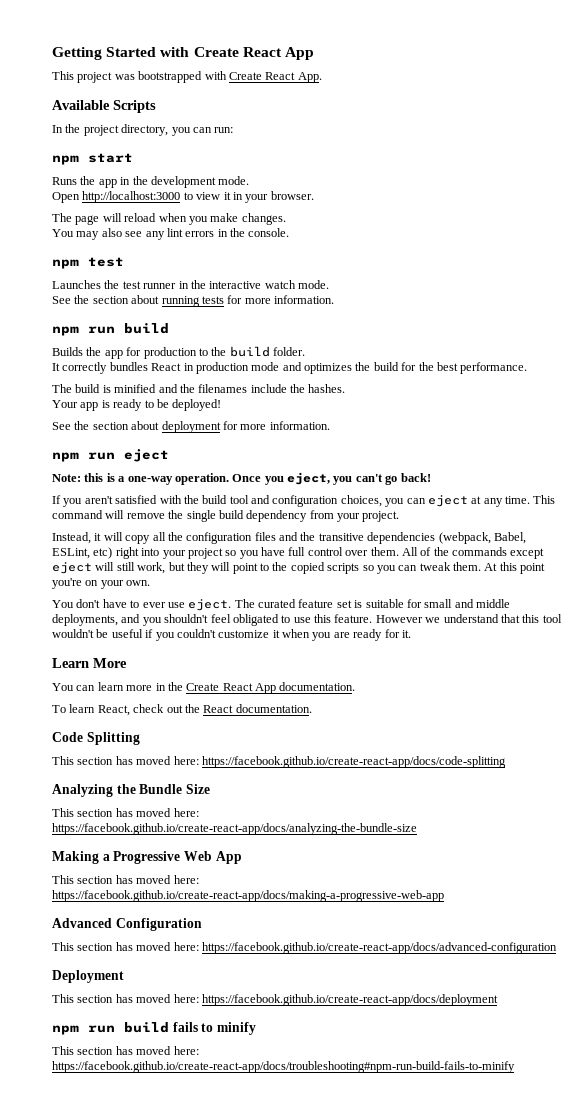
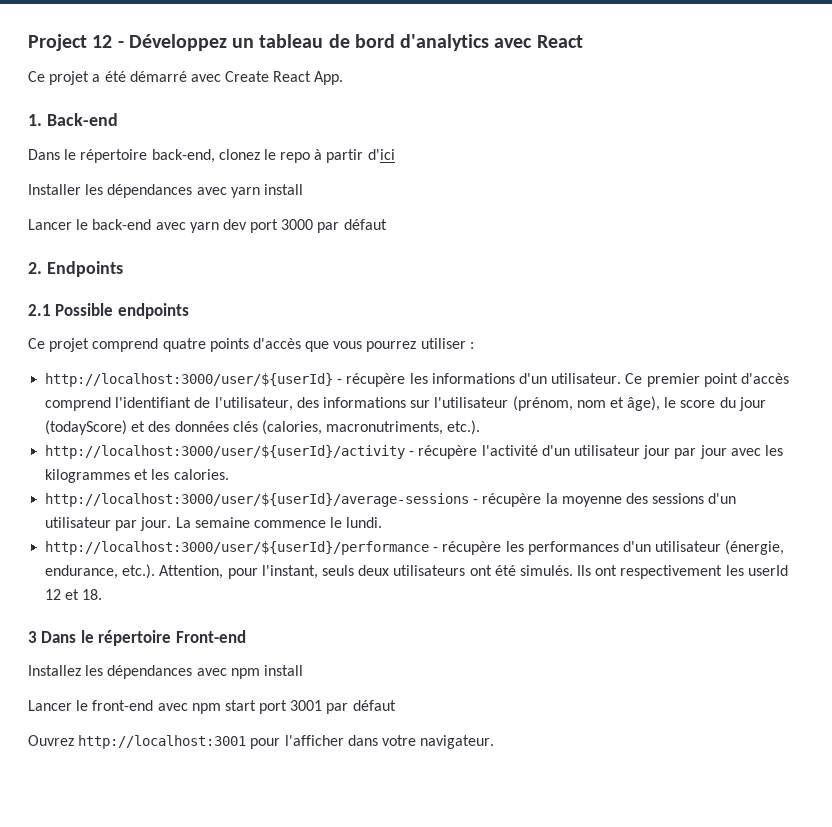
- Getting Started with Create React App
- This project was bootstrapped with Create React App.
- Available Scripts
- In the project directory, you can run:
- npm start
- Runs the app in the development mode.
- Open http://localhost:3000 to view it in your browser.
- The page will reload when you make changes.
- You may also see any lint errors in the console.
- npm test
- Launches the test runner in the interactive watch mode.
- See the section about running tests for more information.
- npm run build
- Builds the app for production to the build folder.
- It correctly bundles React in production mode and optimizes the build for the best performance.
- The build is minified and the filenames include the hashes.
- Your app is ready to be deployed!
- See the section about deployment for more information.
- npm run eject
- Note: this is a one-way operation. Once you eject, you can't go back!
- If you aren't satisfied with the build tool and configuration choices, you can eject at any time. This command will remove the single build dependency from your project.
- Instead, it will copy all the configuration files and the transitive dependencies (webpack, Babel, ESLint, etc) right into your project so you have full control over them. All of the commands except eject will still work, but they will point to the copied scripts so you can tweak them. At this point you're on your own.
- You don't have to ever use eject. The curated feature set is suitable for small and middle deployments, and you shouldn't feel obligated to use this feature. However we understand that this tool wouldn't be useful if you couldn't customize it when you are ready for it.
- Learn More
- You can learn more in the Create React App documentation.
- To learn React, check out the React documentation.
- Code Splitting
- This section has moved here: https://facebook.github.io/create-react-app/docs/code-splitting
- Analyzing the Bundle Size
- This section has moved here: https://facebook.github.io/create-react-app/docs/analyzing-the-bundle-size
- Making a Progressive Web App
- This section has moved here: https://facebook.github.io/create-react-app/docs/making-a-progressive-web-app
- Advanced Configuration
- This section has moved here: https://facebook.github.io/create-react-app/docs/advanced-configuration
- Deployment
- This section has moved here: https://facebook.github.io/create-react-app/docs/deployment
- npm run build fails to minify
- This section has moved here: https://facebook.github.io/create-react-app/docs/troubleshooting#npm-run-build-fails-to-minify
+ Project 12 - Développez un tableau de bord d'analytics avec React
+ Ce projet a été démarré avec Create React App.
+ 1. Back-end
+ Dans le répertoire back-end, clonez le repo à partir d'ici
+ Installer les dépendances avec yarn install
+ Lancer le back-end avec yarn dev port 3000 par défaut
+ 2. Endpoints
+ 2.1 Possible endpoints
+ Ce projet comprend quatre points d'accès que vous pourrez utiliser :
+ http://localhost:3000/user/${userId} - récupère les informations d'un utilisateur. Ce premier point d'accès comprend l'identifiant de l'utilisateur, des informations sur l'utilisateur (prénom, nom et âge), le score du jour (todayScore) et des données clés (calories, macronutriments, etc.).
+ http://localhost:3000/user/${userId}/activity - récupère l'activité d'un utilisateur jour par jour avec les kilogrammes et les calories.
+ http://localhost:3000/user/${userId}/average-sessions - récupère la moyenne des sessions d'un utilisateur par jour. La semaine commence le lundi.
+ http://localhost:3000/user/${userId}/performance - récupère les performances d'un utilisateur (énergie, endurance, etc.). Attention, pour l'instant, seuls deux utilisateurs ont été simulés. Ils ont respectivement les userId 12 et 18.
+ 3 Dans le répertoire Front-end
+ Installez les dépendances avec npm install
+ Lancer le front-end avec npm start port 3001 par défaut
+ Ouvrez http://localhost:3001 pour l'afficher dans votre navigateur.

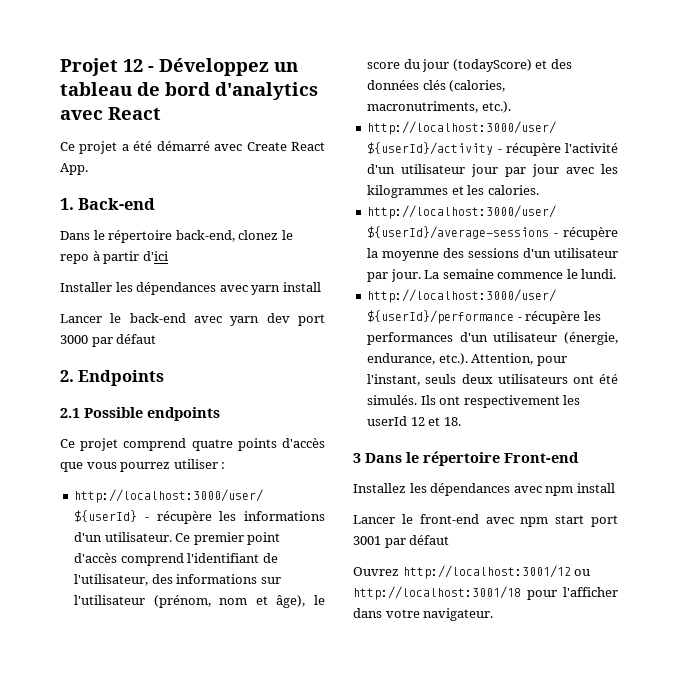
- Project 12 - Développez un tableau de bord d'analytics avec React
+ Projet 12 - Développez un tableau de bord d'analytics avec React
- Ouvrez http://localhost:3001 pour l'afficher dans votre navigateur.
+ Ouvrez http://localhost:3001/12 ou http://localhost:3001/18 pour l'afficher dans votre navigateur.

